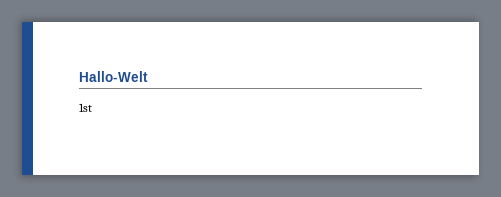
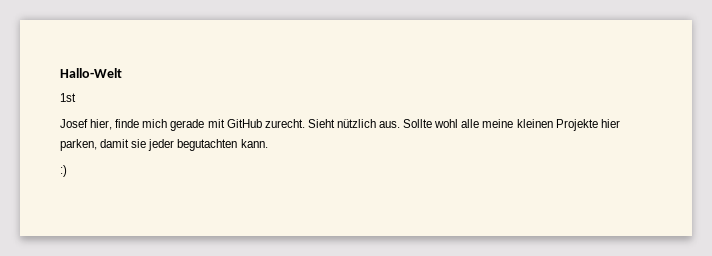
+ Josef hier, finde mich gerade mit GitHub zurecht. Sieht nützlich aus. Sollte wohl alle meine kleinen Projekte hier parken, damit sie jeder begutachten kann.
+ :)

